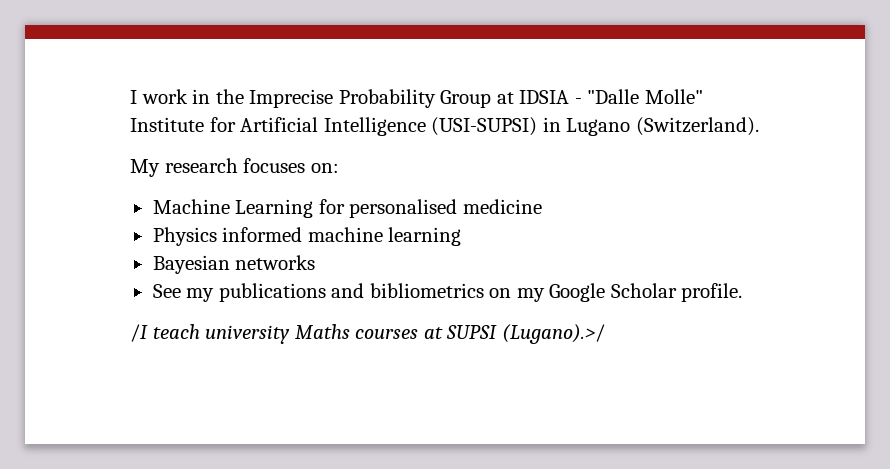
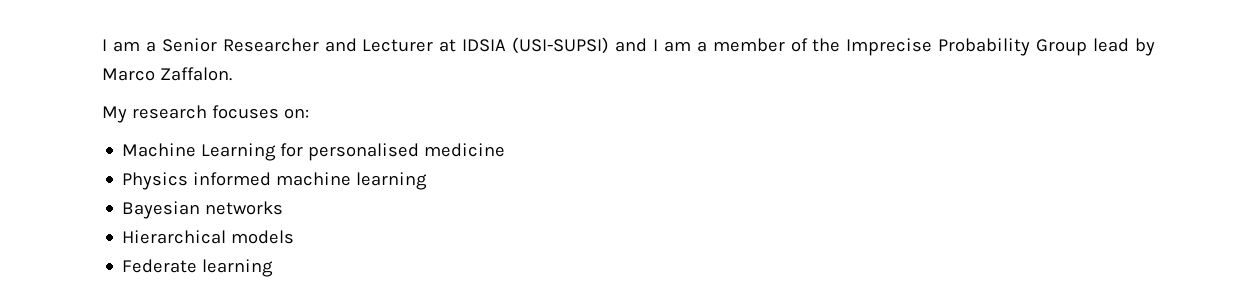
- I work in the Imprecise Probability Group at IDSIA - "Dalle Molle" Institute for Artificial Intelligence (USI-SUPSI) in Lugano (Switzerland).
+ I am a Senior Researcher and Lecturer at IDSIA (USI-SUPSI) and I am a member of the Imprecise Probability Group lead by Marco Zaffalon.
- See my publications and bibliometrics on my Google Scholar profile.
- /I teach university Maths courses at SUPSI (Lugano).>/
+ Hierarchical models
+ Federate learning

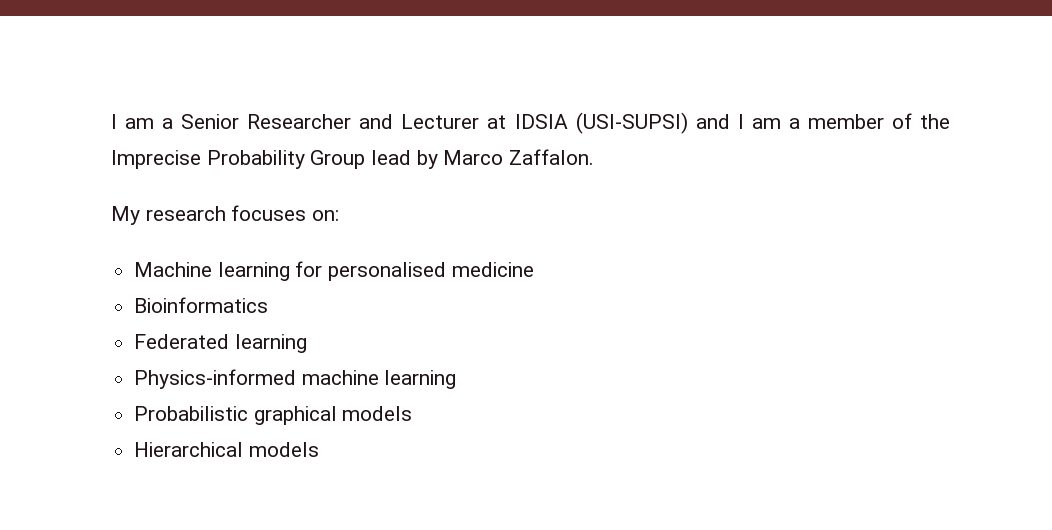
- Machine Learning for personalised medicine
+ Machine learning for personalised medicine
- Physics informed machine learning
+ Bioinformatics
+ Federated learning
+ Physics-informed machine learning
- Bayesian networks
+ Probabilistic graphical models
- Federate learning

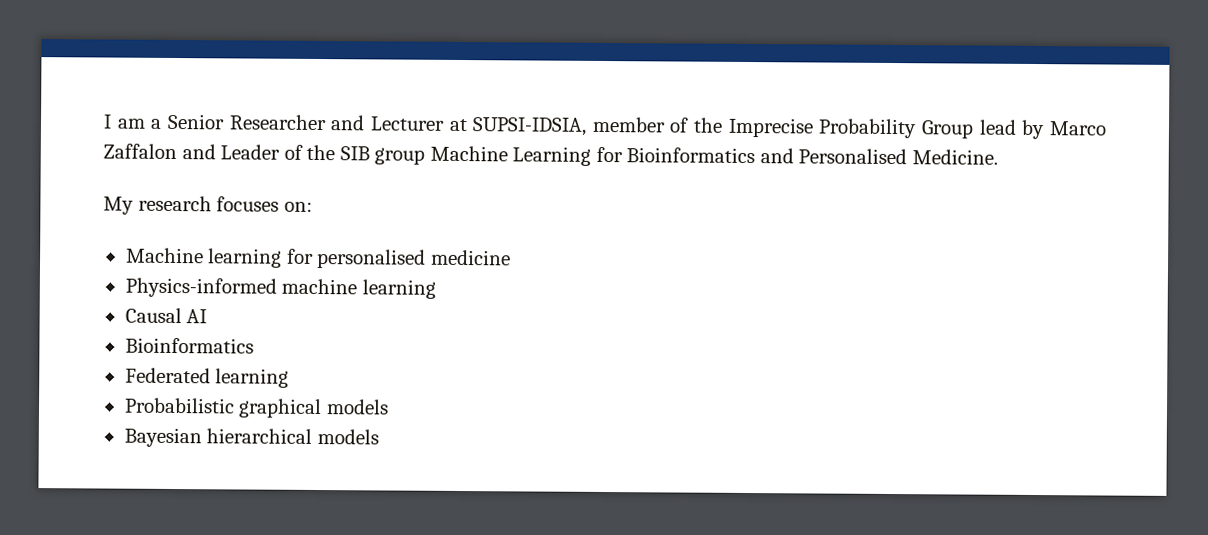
- I am a Senior Researcher and Lecturer at IDSIA (USI-SUPSI) and I am a member of the Imprecise Probability Group lead by Marco Zaffalon.
+ I am a Senior Researcher and Lecturer at SUPSI-IDSIA, member of the Imprecise Probability Group lead by Marco Zaffalon and Leader of the SIB group Machine Learning for Bioinformatics and Personalised Medicine.
+ Physics-informed machine learning
+ Causal AI
- Physics-informed machine learning
- Hierarchical models
+ Bayesian hierarchical models

